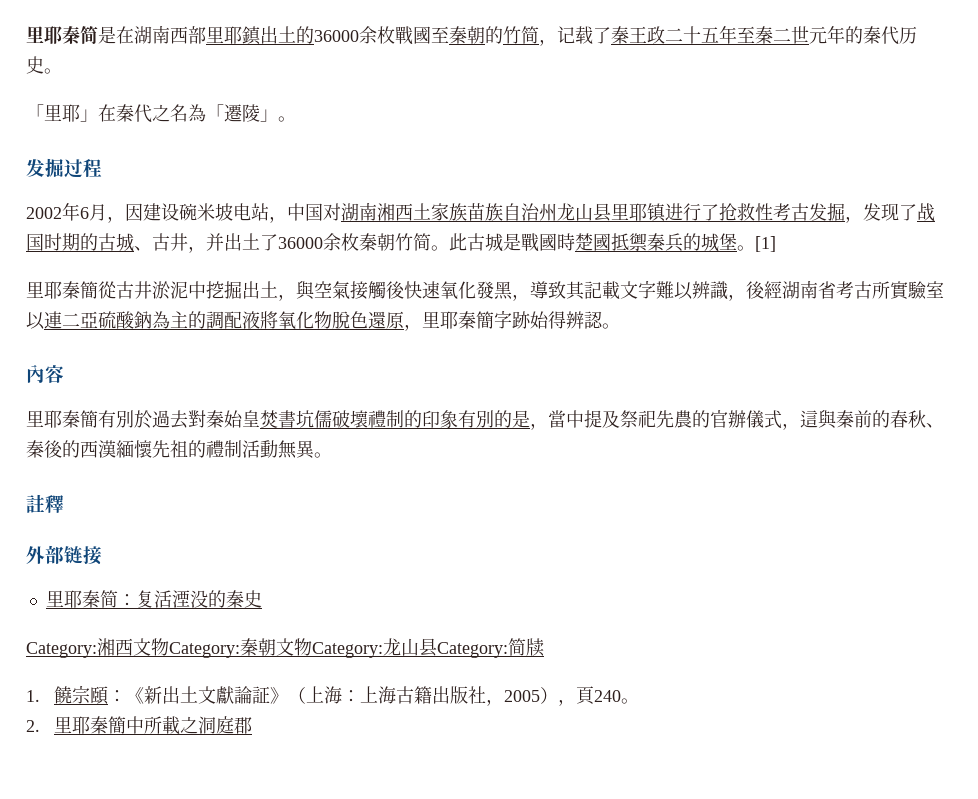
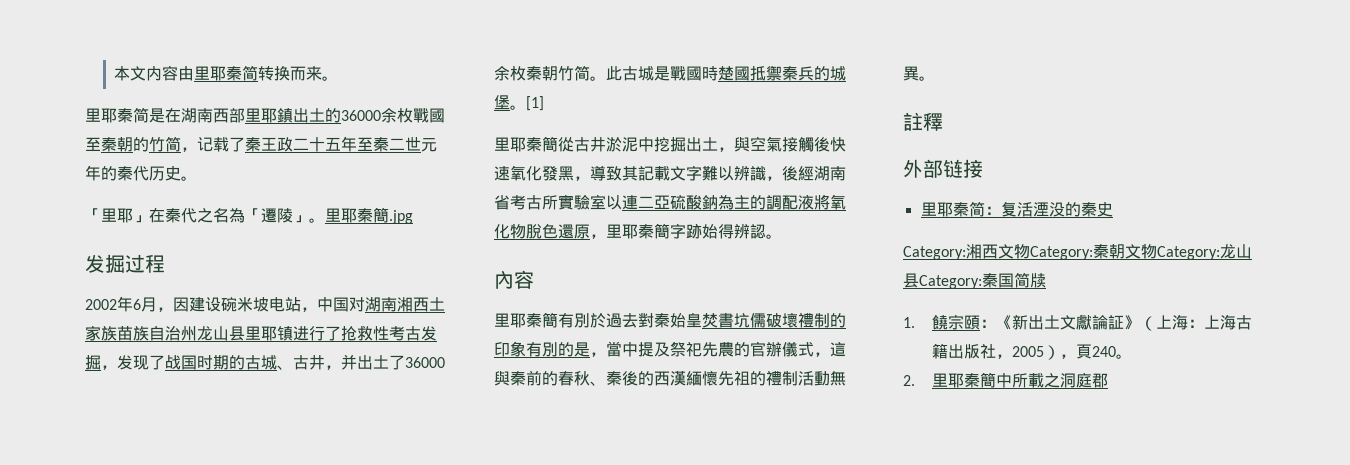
+ 本文内容由里耶秦简转换而来。
+ 里耶秦簡.jpg
- Category:湘西文物Category:秦朝文物Category:龙山县Category:简牍
+ Category:湘西文物Category:秦朝文物Category:龙山县Category:秦国简牍

